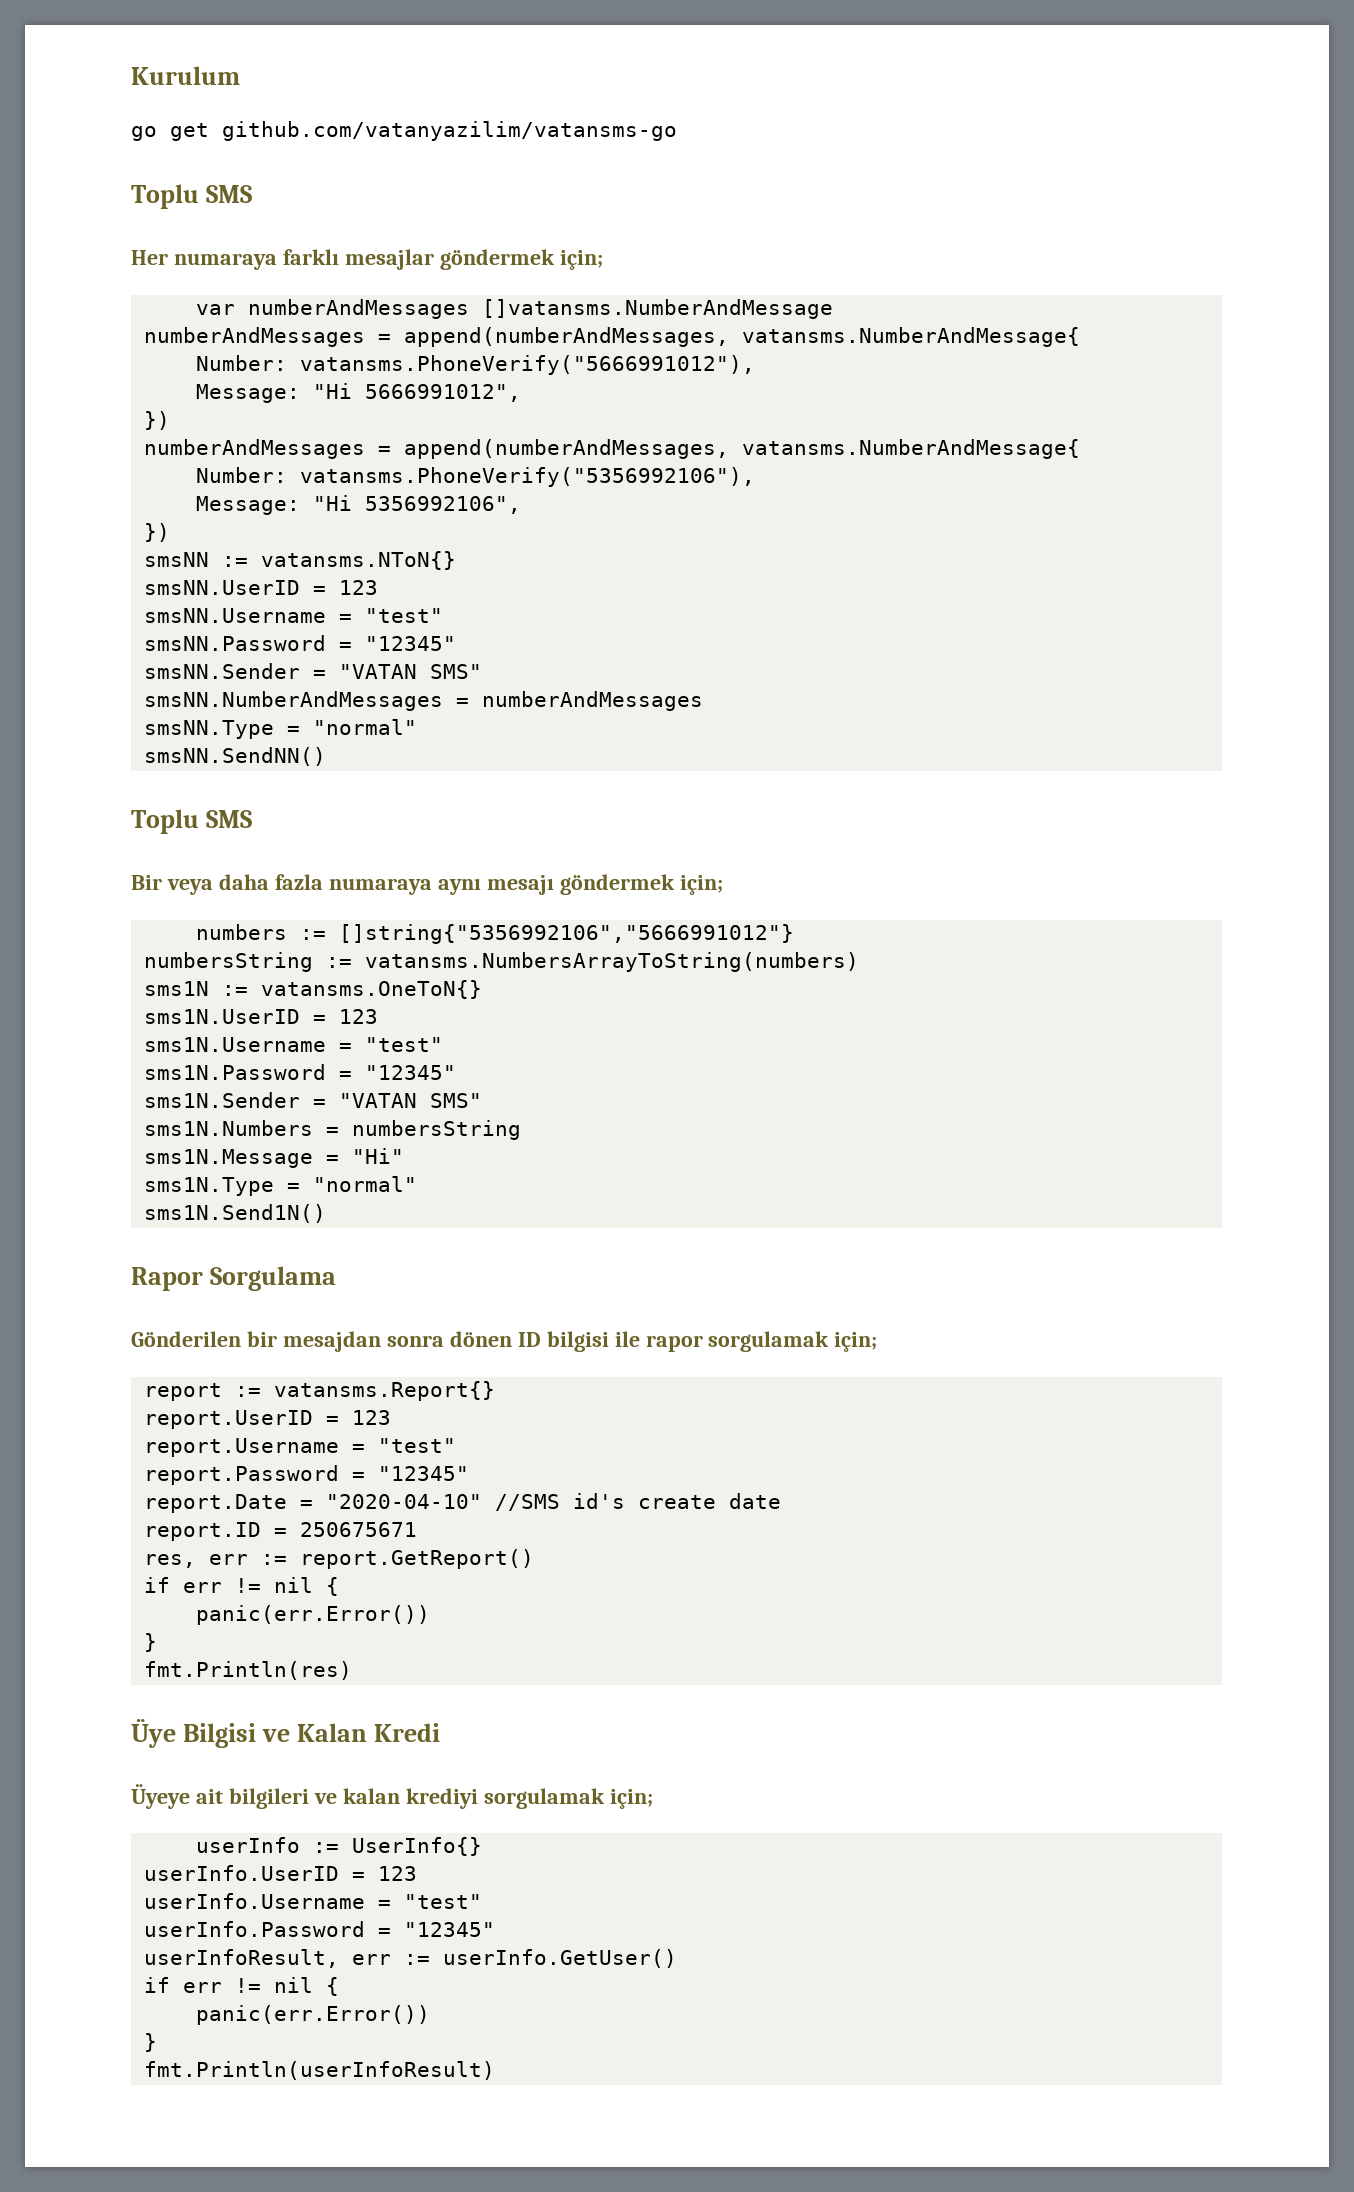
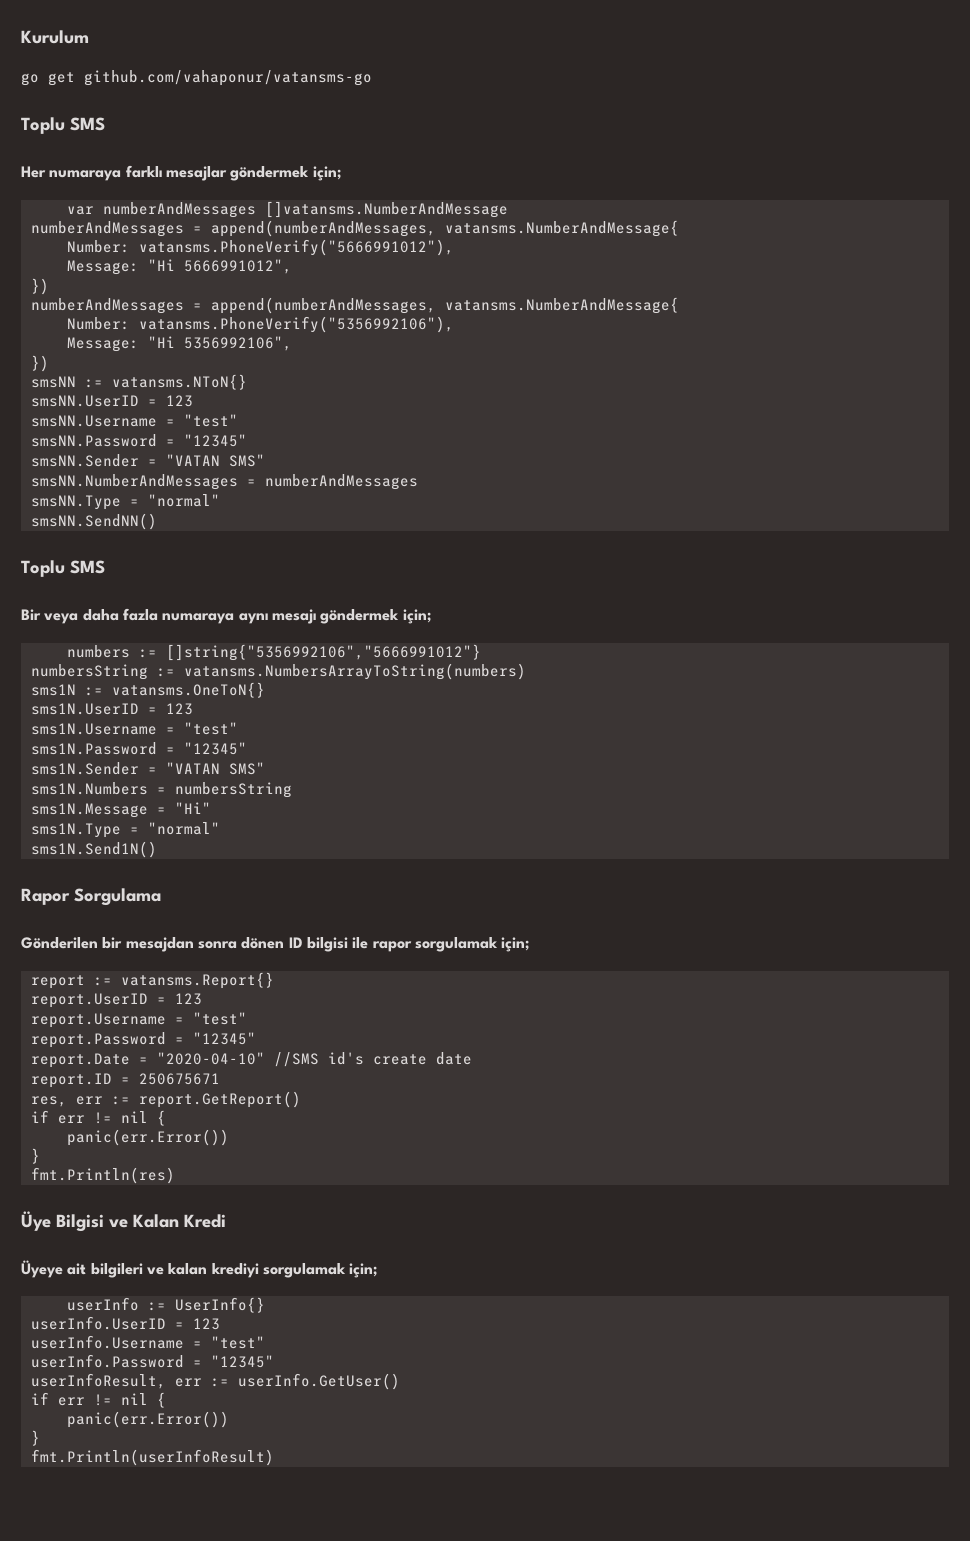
- go get github.com/vatanyazilim/vatansms-go
+ go get github.com/vahaponur/vatansms-go

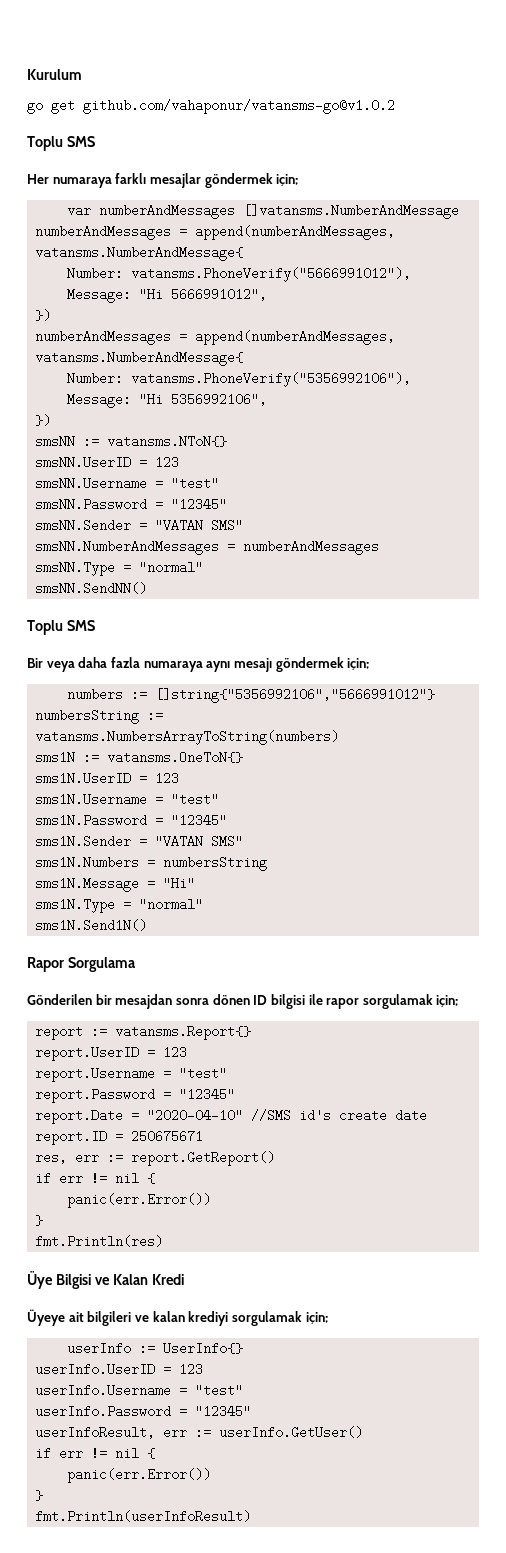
- go get github.com/vahaponur/vatansms-go
+ go get github.com/vahaponur/vatansms-go@v1.0.2

